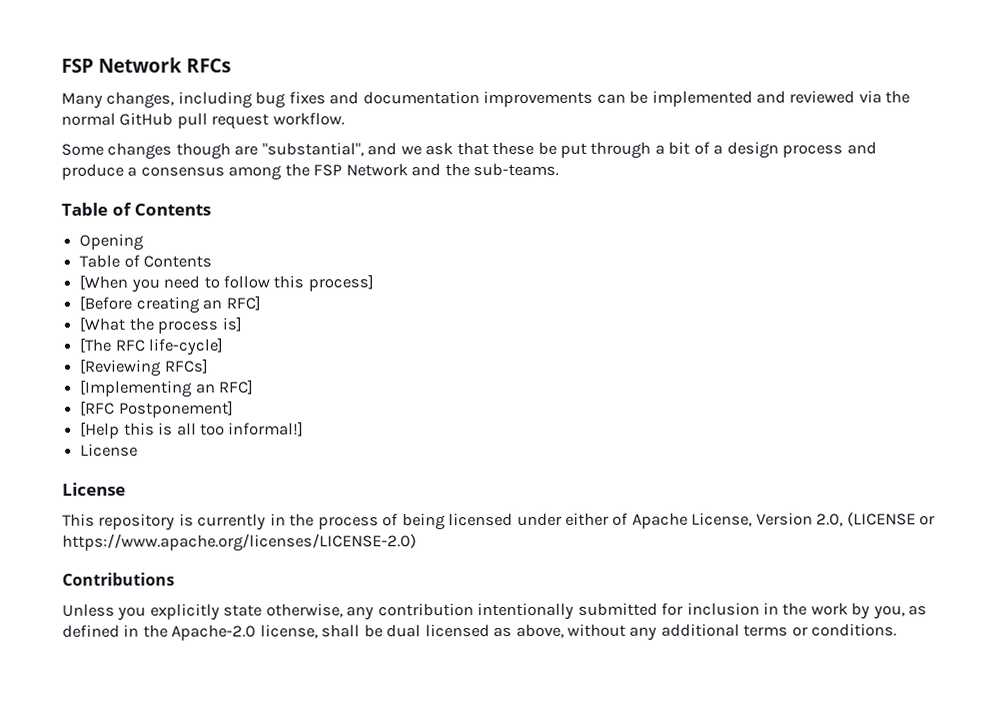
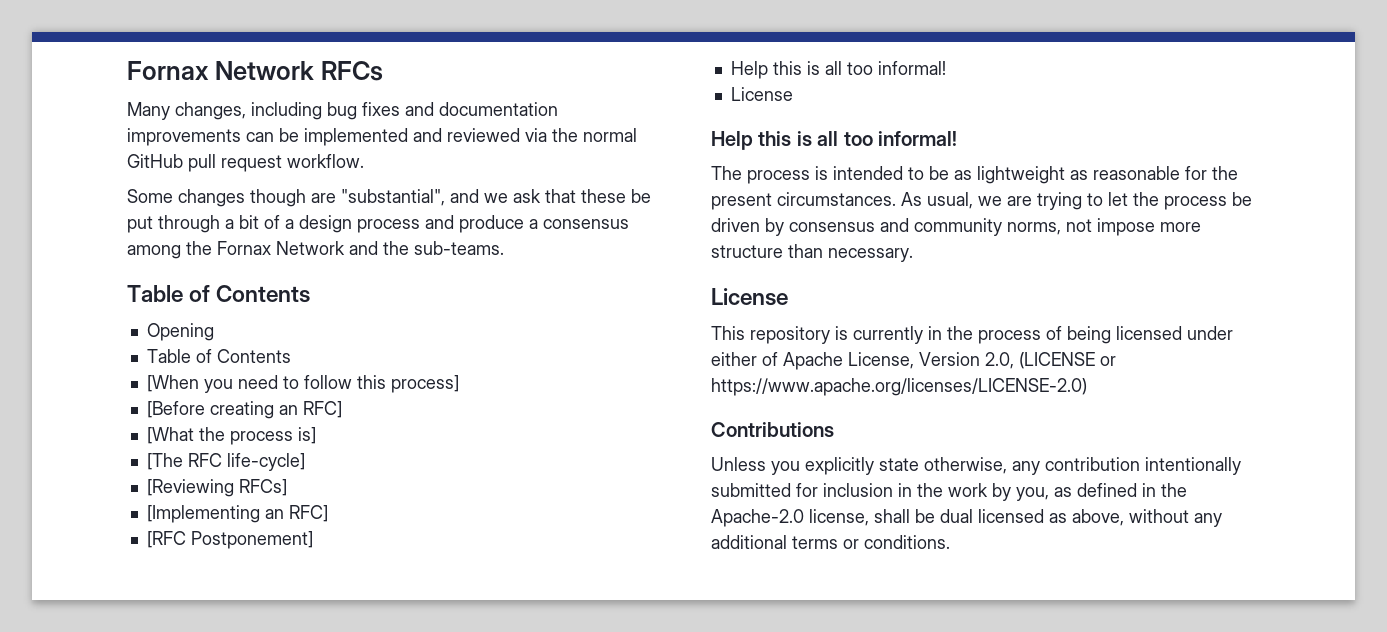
- FSP Network RFCs
+ Fornax Network RFCs
- Some changes though are "substantial", and we ask that these be put through a bit of a design process and produce a consensus among the FSP Network and the sub-teams.
+ Some changes though are "substantial", and we ask that these be put through a bit of a design process and produce a consensus among the Fornax Network and the sub-teams.
  [RFC Postponement]
- [Help this is all too informal!]
+ Help this is all too informal!
  License
+ Help this is all too informal!
+ The process is intended to be as lightweight as reasonable for the present circumstances. As usual, we are trying to let the process be driven by consensus and community norms, not impose more structure than necessary.

